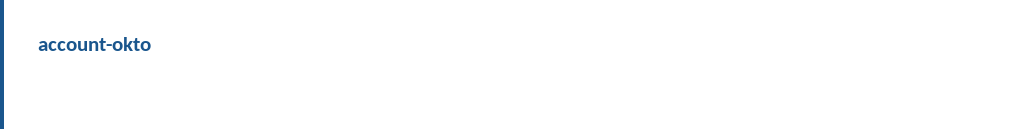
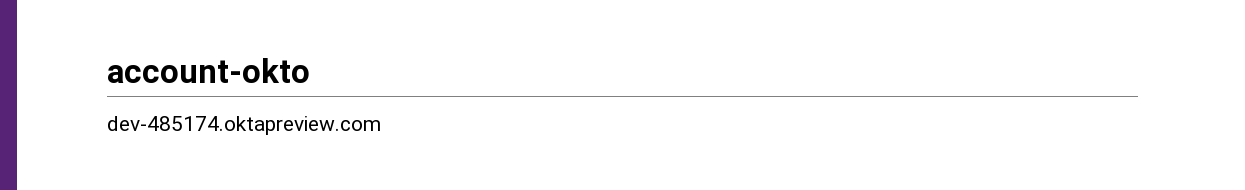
+ dev-485174.oktapreview.com

